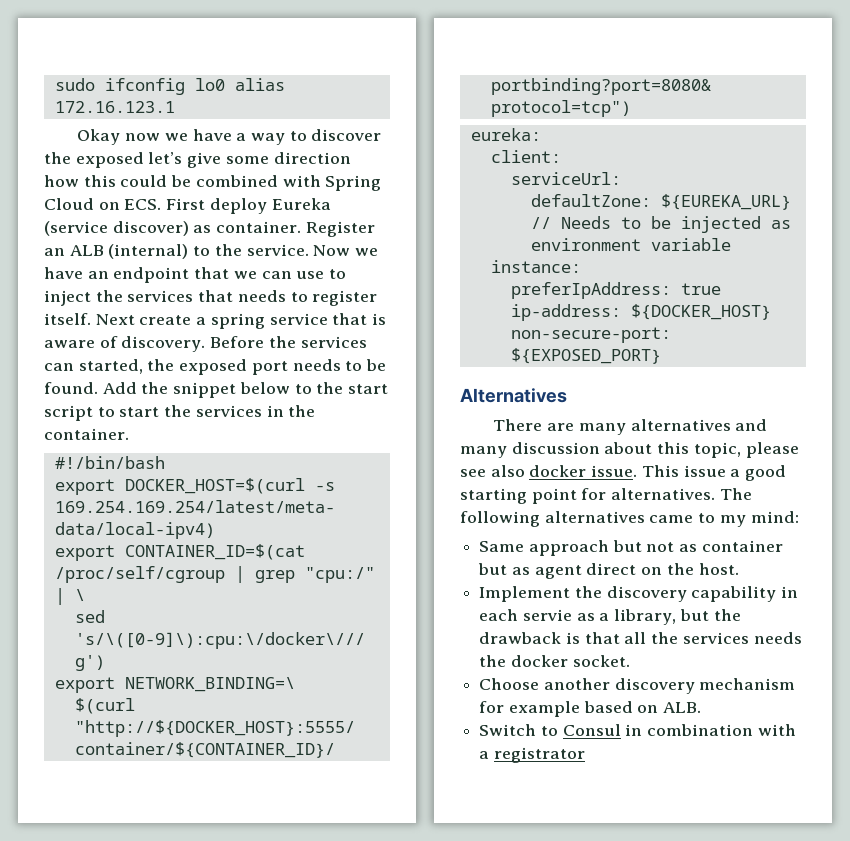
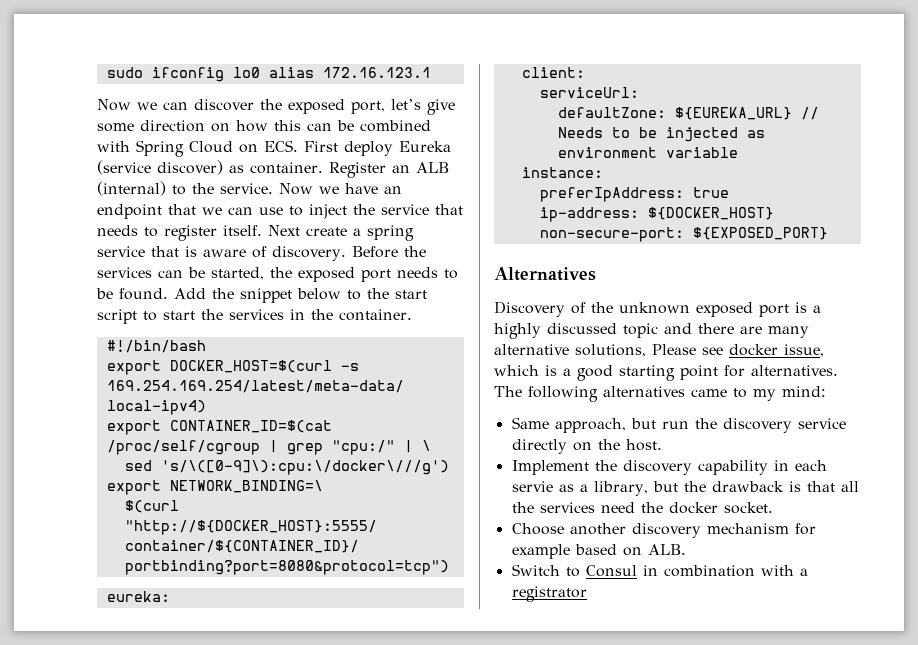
- Okay now we have a way to discover the exposed let’s give some direction how this could be combined with Spring Cloud on ECS. First deploy Eureka (service discover) as container.
+ Now we can discover the exposed port, let’s give some direction on how this can be combined with Spring Cloud on ECS. First deploy Eureka (service discover) as container.
- Now we have an endpoint that we can use to inject the services that needs to register itself.
+ Now we have an endpoint that we can use to inject the service that needs to register itself.
- Before the services can started, the exposed port needs to be found.
+ Before the services can be started, the exposed port needs to be found.
- There are many alternatives and many discussion about this topic, please see also docker issue. This issue a good starting point for alternatives.
+ Discovery of the unknown exposed port is a highly discussed topic and there are many alternative solutions, Please see docker issue, which is a good starting point for alternatives.
- Same approach but not as container but as agent direct on the host.
+ Same approach, but run the discovery service directly on the host.
- Implement the discovery capability in each servie as a library, but the drawback is that all the services needs the docker socket.
+ Implement the discovery capability in each servie as a library, but the drawback is that all the services need the docker socket.

